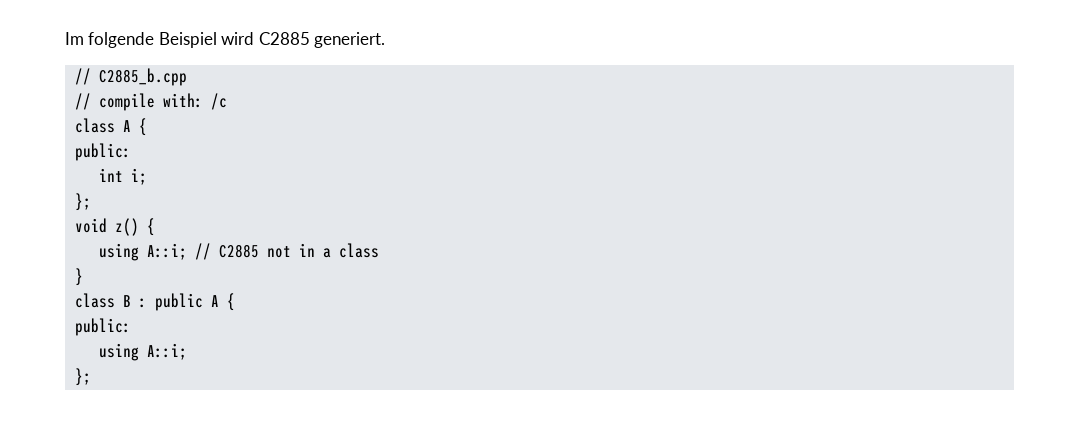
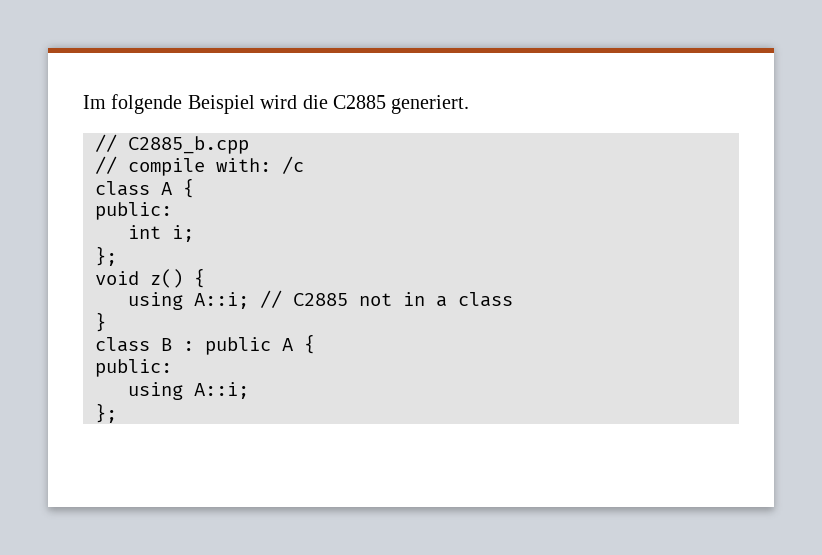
- Im folgende Beispiel wird C2885 generiert.
+ Im folgende Beispiel wird die C2885 generiert.

